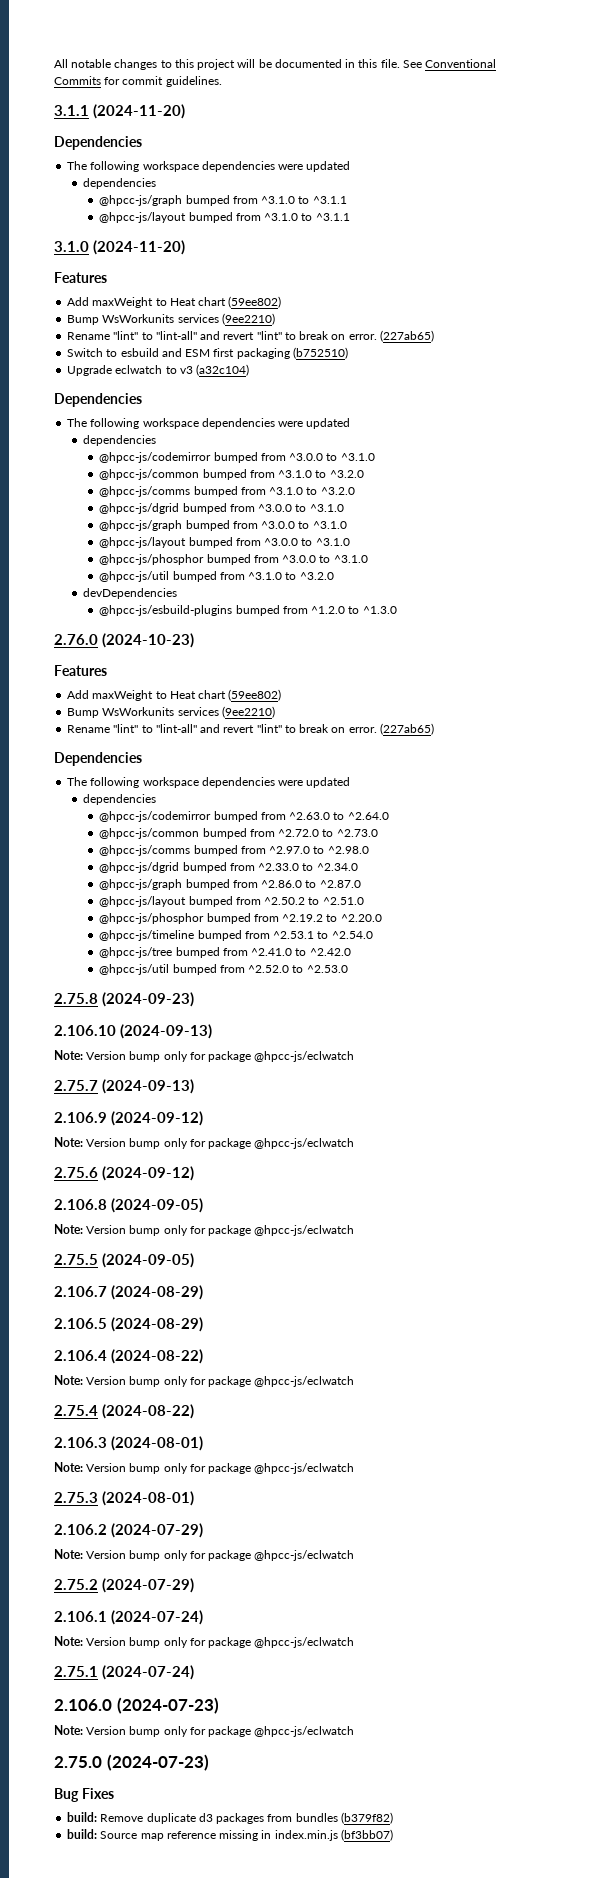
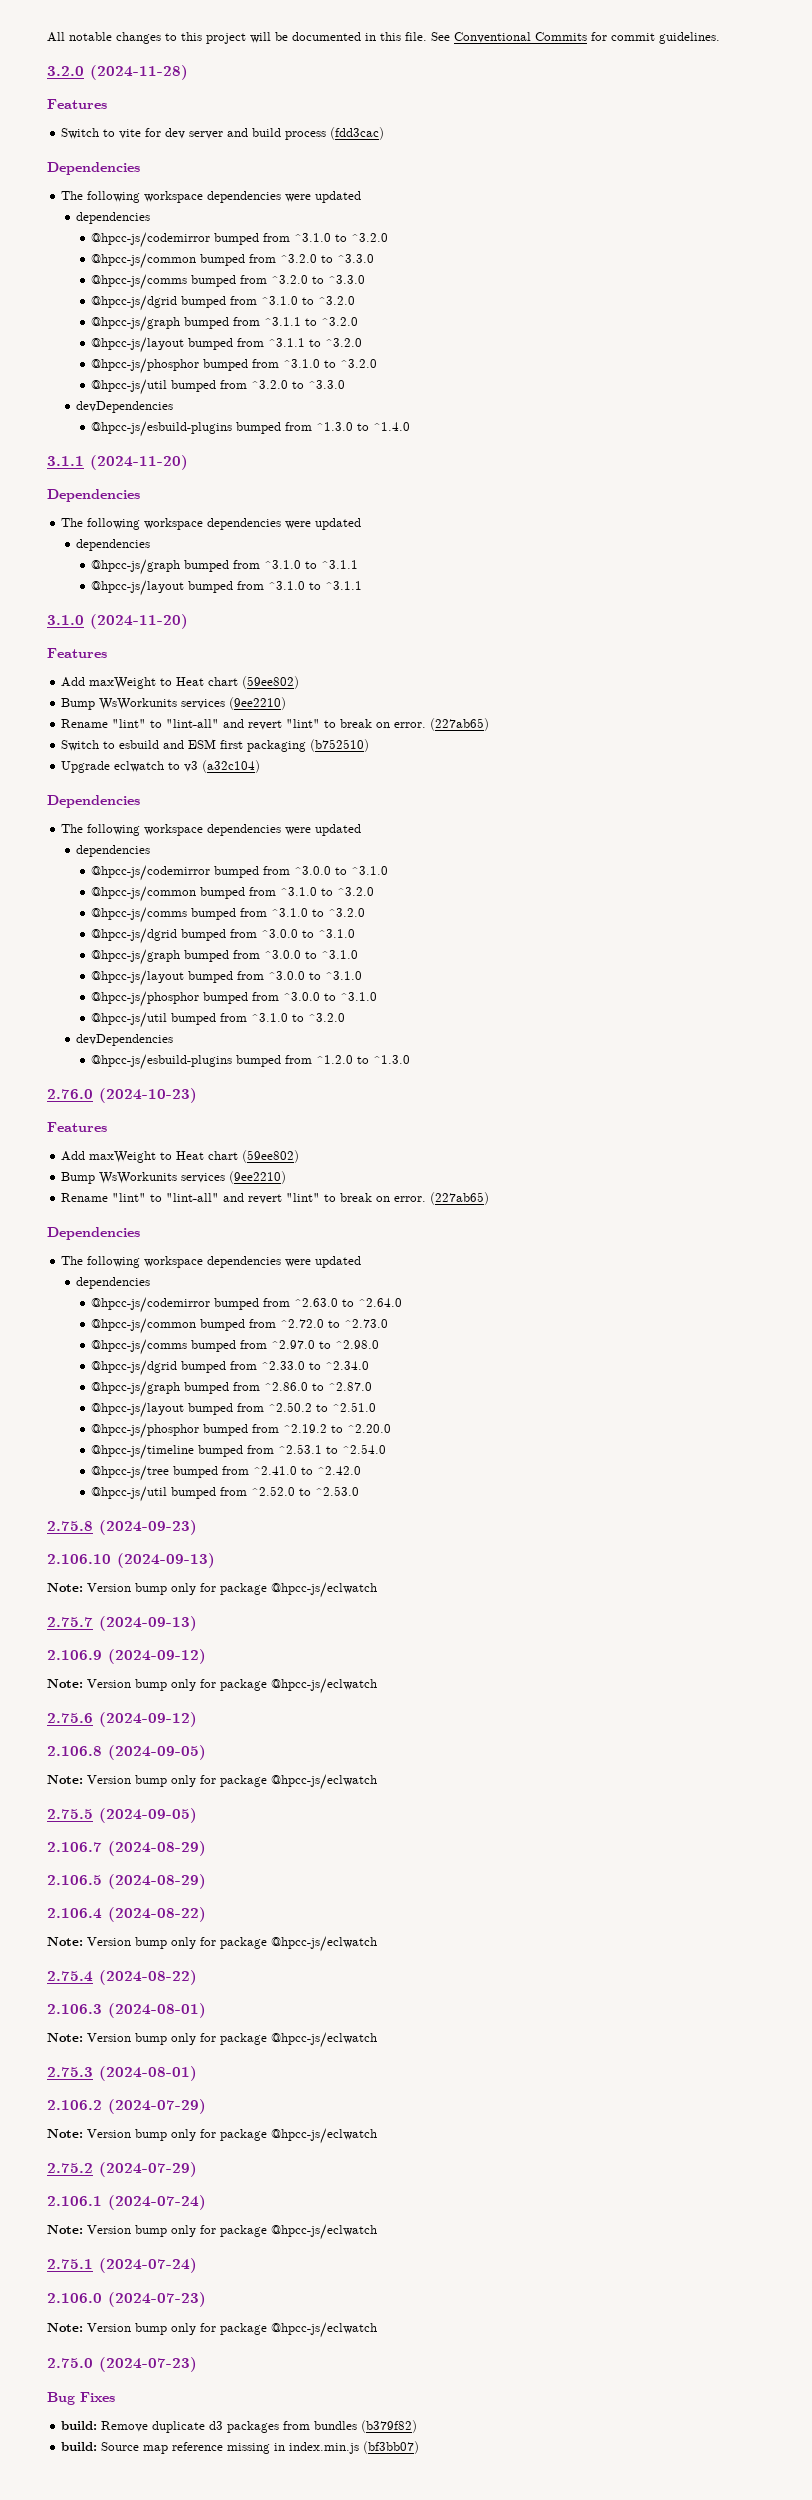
+ 3.2.0 (2024-11-28)
+ Features
+ Switch to vite for dev server and build process (fdd3cac)
+ Dependencies
+ The following workspace dependencies were updated
+ dependencies
+ @hpcc-js/codemirror bumped from ^3.1.0 to ^3.2.0
+ @hpcc-js/common bumped from ^3.2.0 to ^3.3.0
+ @hpcc-js/comms bumped from ^3.2.0 to ^3.3.0
+ @hpcc-js/dgrid bumped from ^3.1.0 to ^3.2.0
+ @hpcc-js/graph bumped from ^3.1.1 to ^3.2.0
+ @hpcc-js/layout bumped from ^3.1.1 to ^3.2.0
+ @hpcc-js/phosphor bumped from ^3.1.0 to ^3.2.0
+ @hpcc-js/util bumped from ^3.2.0 to ^3.3.0
+ devDependencies
+ @hpcc-js/esbuild-plugins bumped from ^1.3.0 to ^1.4.0

